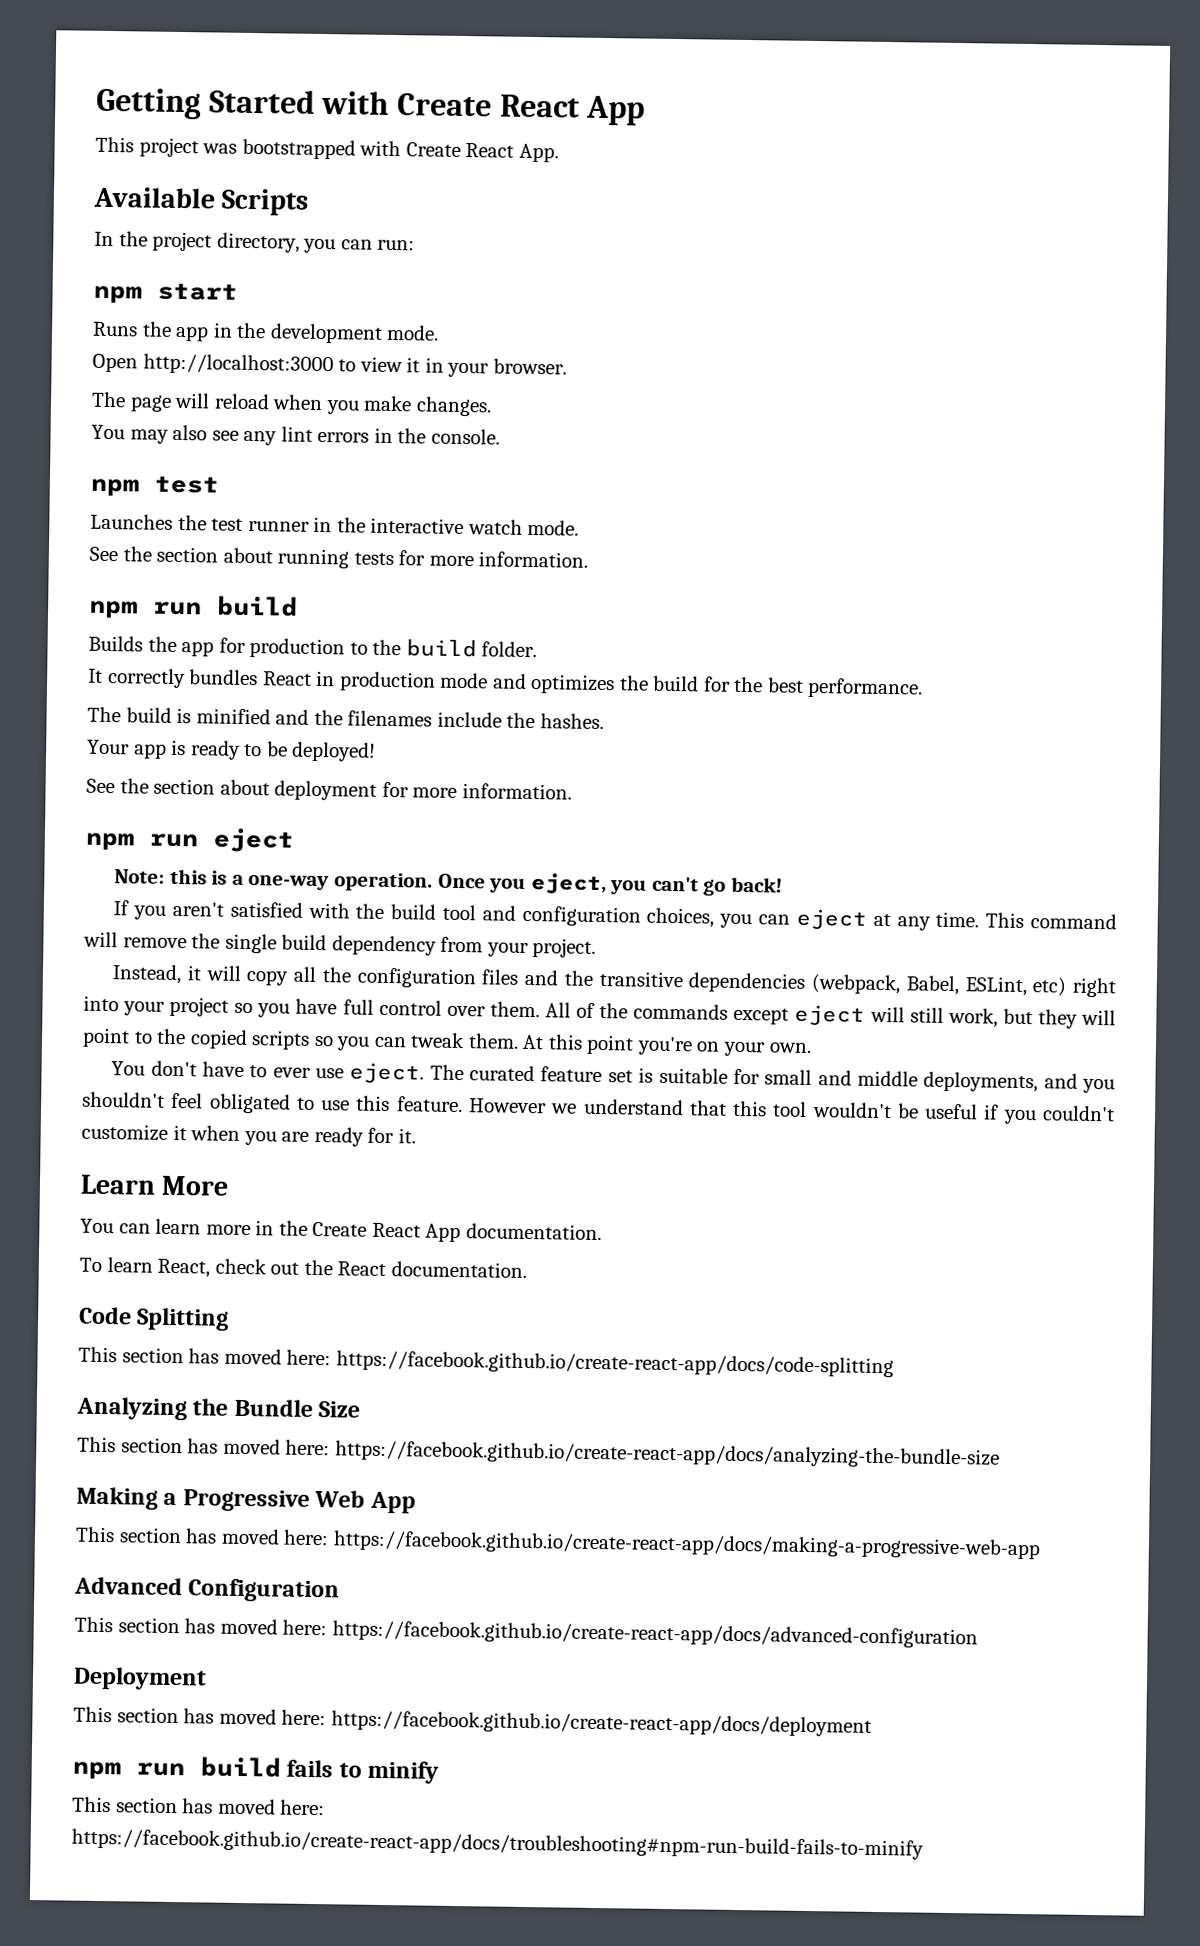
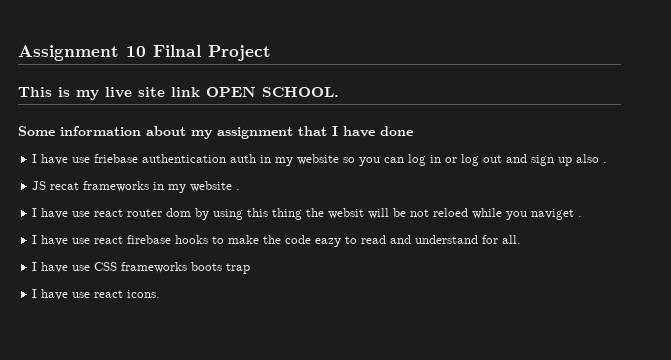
- Getting Started with Create React App
- This project was bootstrapped with Create React App.
- Available Scripts
- In the project directory, you can run:
- npm start
- Runs the app in the development mode.
- Open http://localhost:3000 to view it in your browser.
- The page will reload when you make changes.
- You may also see any lint errors in the console.
- npm test
- Launches the test runner in the interactive watch mode.
- See the section about running tests for more information.
- npm run build
- Builds the app for production to the build folder.
- It correctly bundles React in production mode and optimizes the build for the best performance.
- The build is minified and the filenames include the hashes.
- Your app is ready to be deployed!
- See the section about deployment for more information.
- npm run eject
- Note: this is a one-way operation. Once you eject, you can't go back!
- If you aren't satisfied with the build tool and configuration choices, you can eject at any time. This command will remove the single build dependency from your project.
- Instead, it will copy all the configuration files and the transitive dependencies (webpack, Babel, ESLint, etc) right into your project so you have full control over them. All of the commands except eject will still work, but they will point to the copied scripts so you can tweak them. At this point you're on your own.
- You don't have to ever use eject. The curated feature set is suitable for small and middle deployments, and you shouldn't feel obligated to use this feature. However we understand that this tool wouldn't be useful if you couldn't customize it when you are ready for it.
- Learn More
- You can learn more in the Create React App documentation.
- To learn React, check out the React documentation.
- Code Splitting
- This section has moved here: https://facebook.github.io/create-react-app/docs/code-splitting
- Analyzing the Bundle Size
- This section has moved here: https://facebook.github.io/create-react-app/docs/analyzing-the-bundle-size
- Making a Progressive Web App
- This section has moved here: https://facebook.github.io/create-react-app/docs/making-a-progressive-web-app
- Advanced Configuration
- This section has moved here: https://facebook.github.io/create-react-app/docs/advanced-configuration
- Deployment
- This section has moved here: https://facebook.github.io/create-react-app/docs/deployment
- npm run build fails to minify
- This section has moved here: https://facebook.github.io/create-react-app/docs/troubleshooting#npm-run-build-fails-to-minify
+ Assignment 10 Filnal Project
+ This is my live site link OPEN SCHOOL.
+ Some information about my assignment that I have done
+ I have use friebase authentication auth in my website so you can log in or log out and sign up also .
+ JS recat frameworks in my website .
+ I have use react router dom by using this thing the websit will be not reloed while you naviget .
+ I have use react firebase hooks to make the code eazy to read and understand for all.
+ I have use CSS frameworks boots trap
+ I have use react icons.

